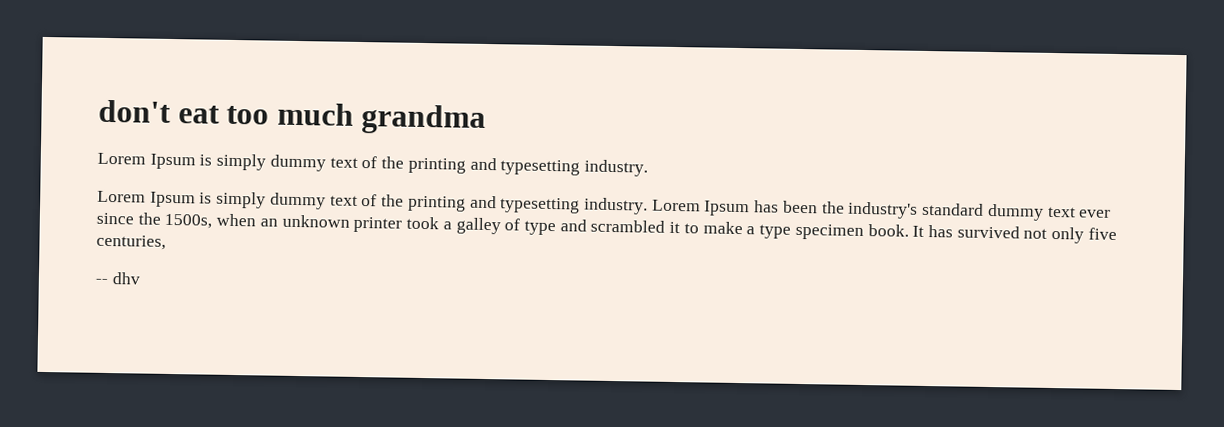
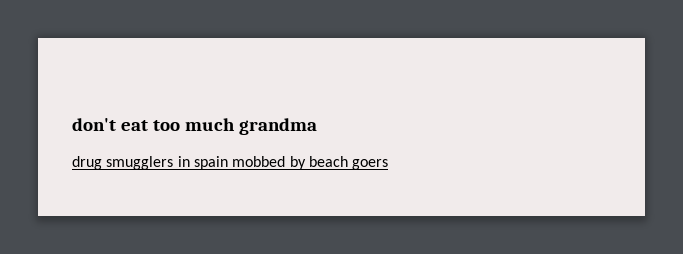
  don't eat too much grandma
- Lorem Ipsum is simply dummy text of the printing and typesetting industry.
- Lorem Ipsum is simply dummy text of the printing and typesetting industry. Lorem Ipsum has been the industry's standard dummy text ever since the 1500s, when an unknown printer took a galley of type and scrambled it to make a type specimen book. It has survived not only five centuries,
- -- dhv
+ drug smugglers in spain mobbed by beach goers

